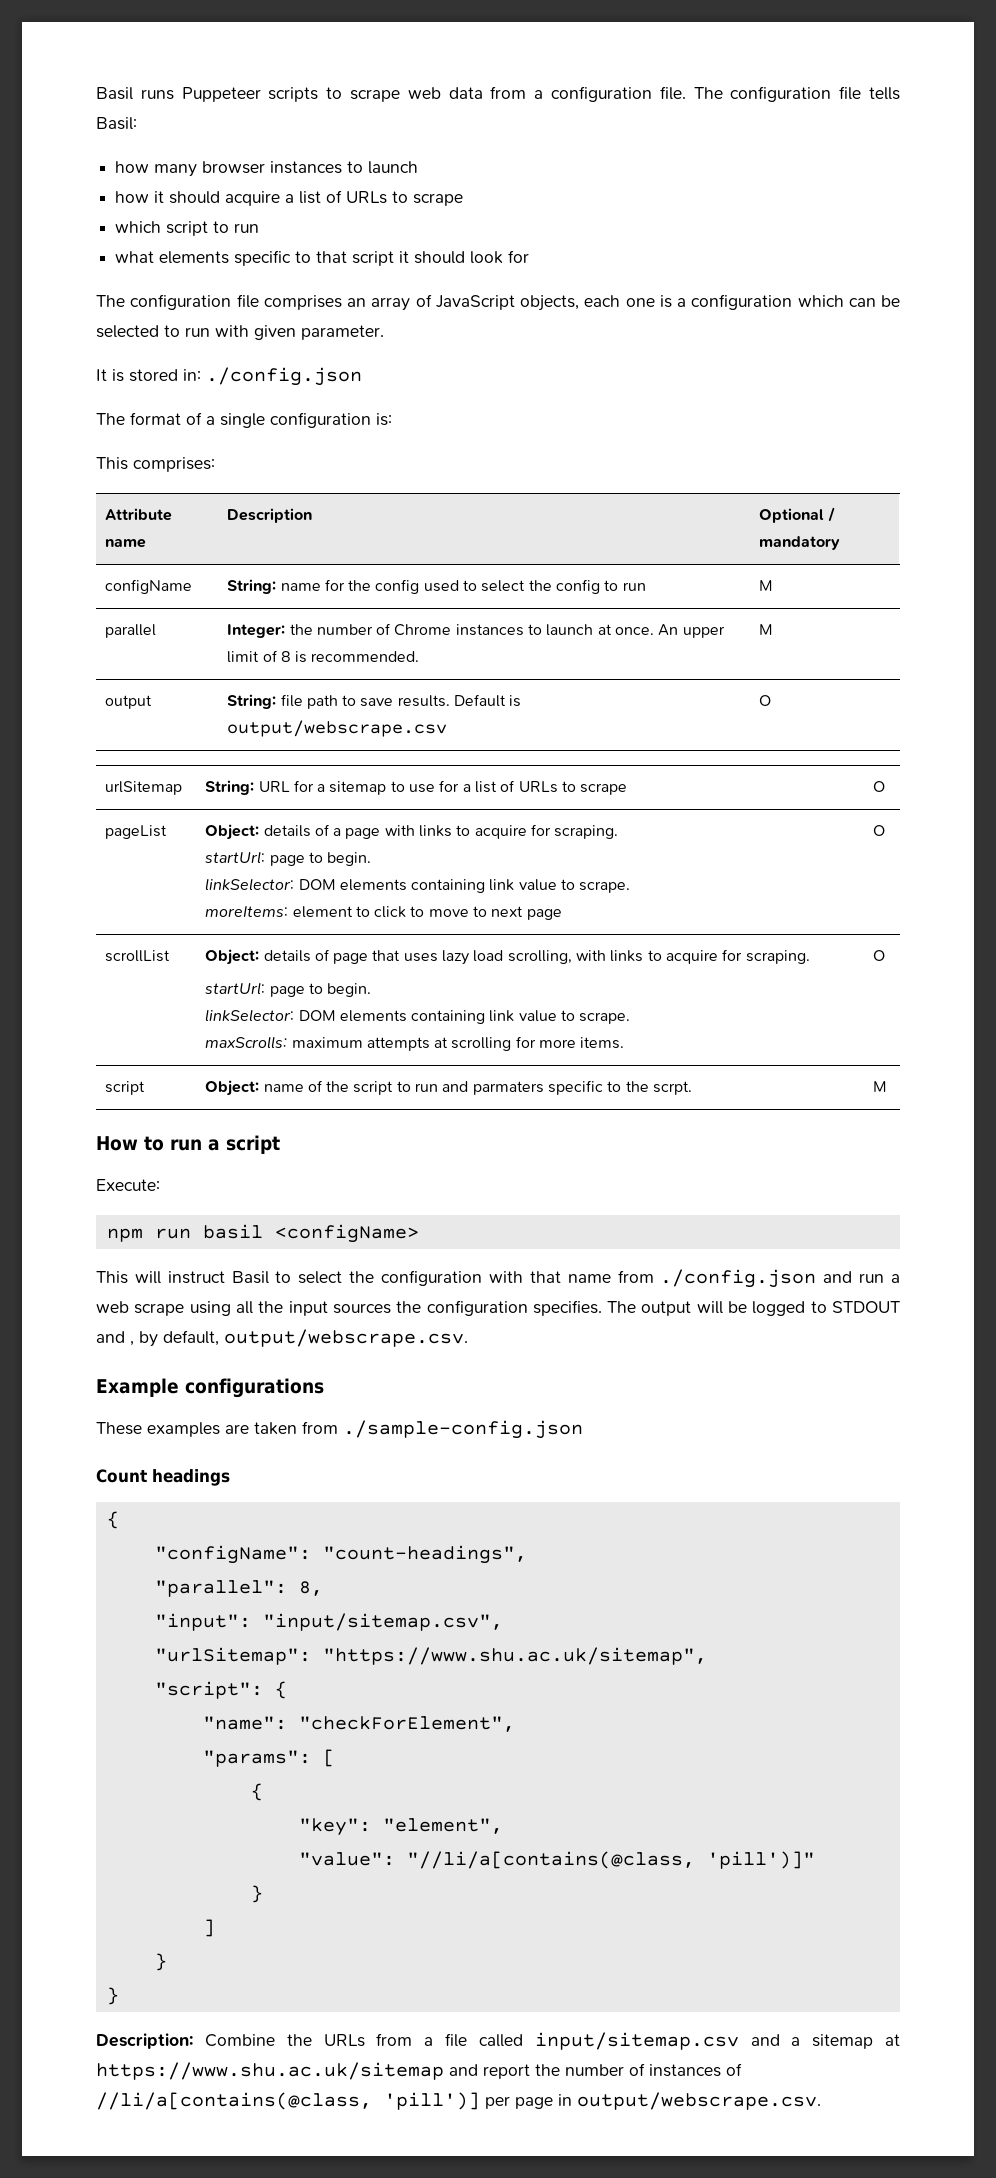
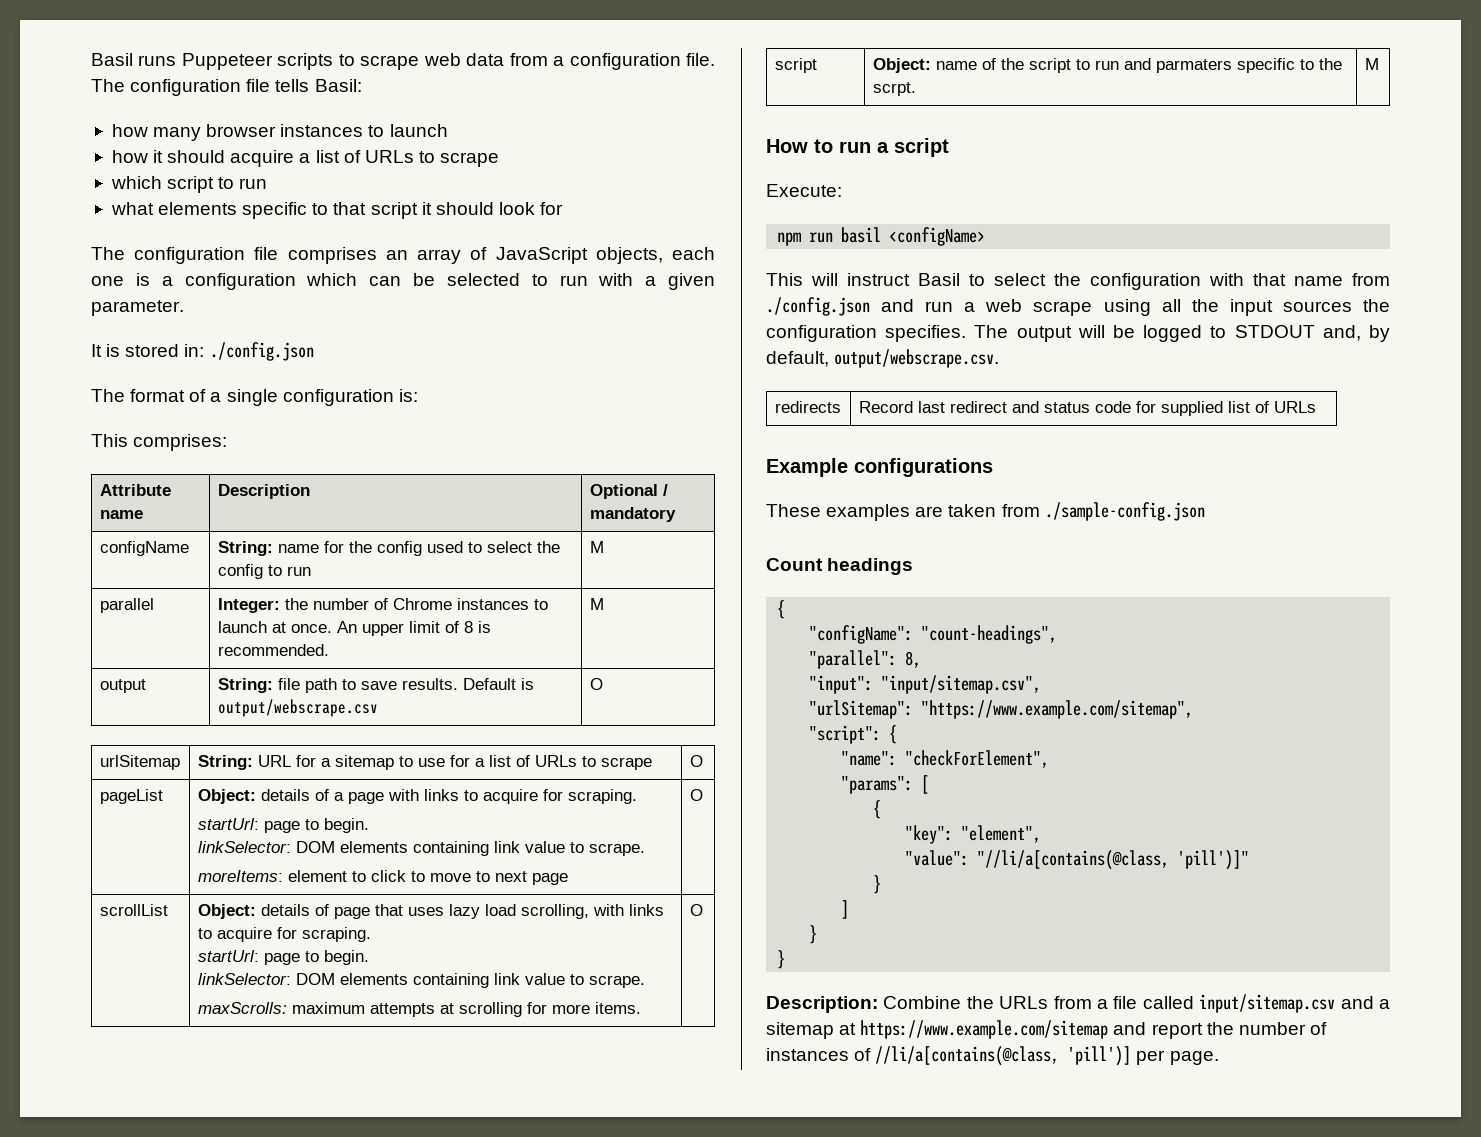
- The configuration file comprises an array of JavaScript objects, each one is a configuration which can be selected to run with given parameter.
+ The configuration file comprises an array of JavaScript objects, each one is a configuration which can be selected to run with a given parameter.
- The output will be logged to STDOUT and , by default, output/webscrape.csv.
+ The output will be logged to STDOUT and, by default, output/webscrape.csv.
+ redirects | Record last redirect and status code for supplied list of URLs
- "urlSitemap": "https://www.shu.ac.uk/sitemap",
+ "urlSitemap": "https://www.example.com/sitemap",
- Description: Combine the URLs from a file called input/sitemap.csv and a sitemap at https://www.shu.ac.uk/sitemap and report the number of instances of //li/a[contains(@class, 'pill')] per page in output/webscrape.csv.
+ Description: Combine the URLs from a file called input/sitemap.csv and a sitemap at https://www.example.com/sitemap and report the number of instances of //li/a[contains(@class, 'pill')] per page.

